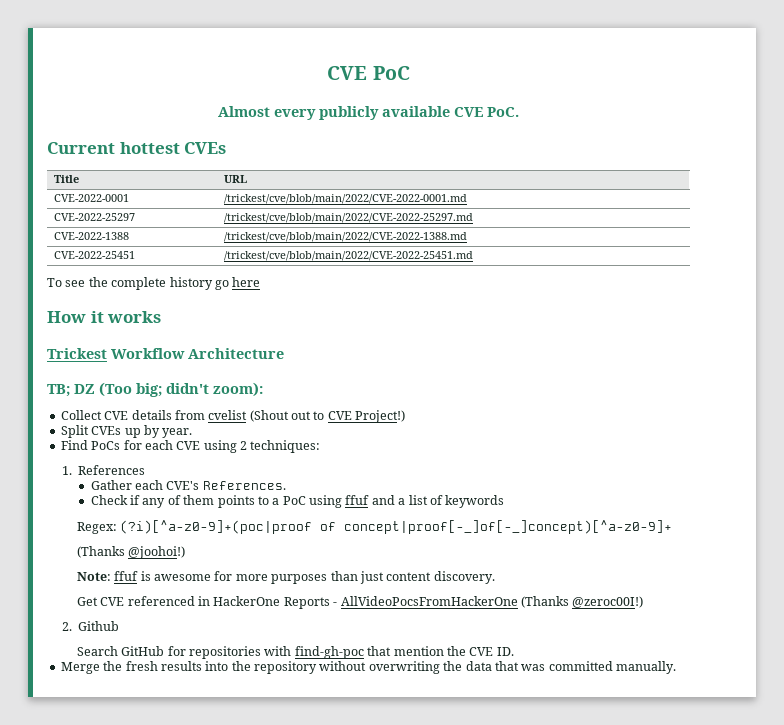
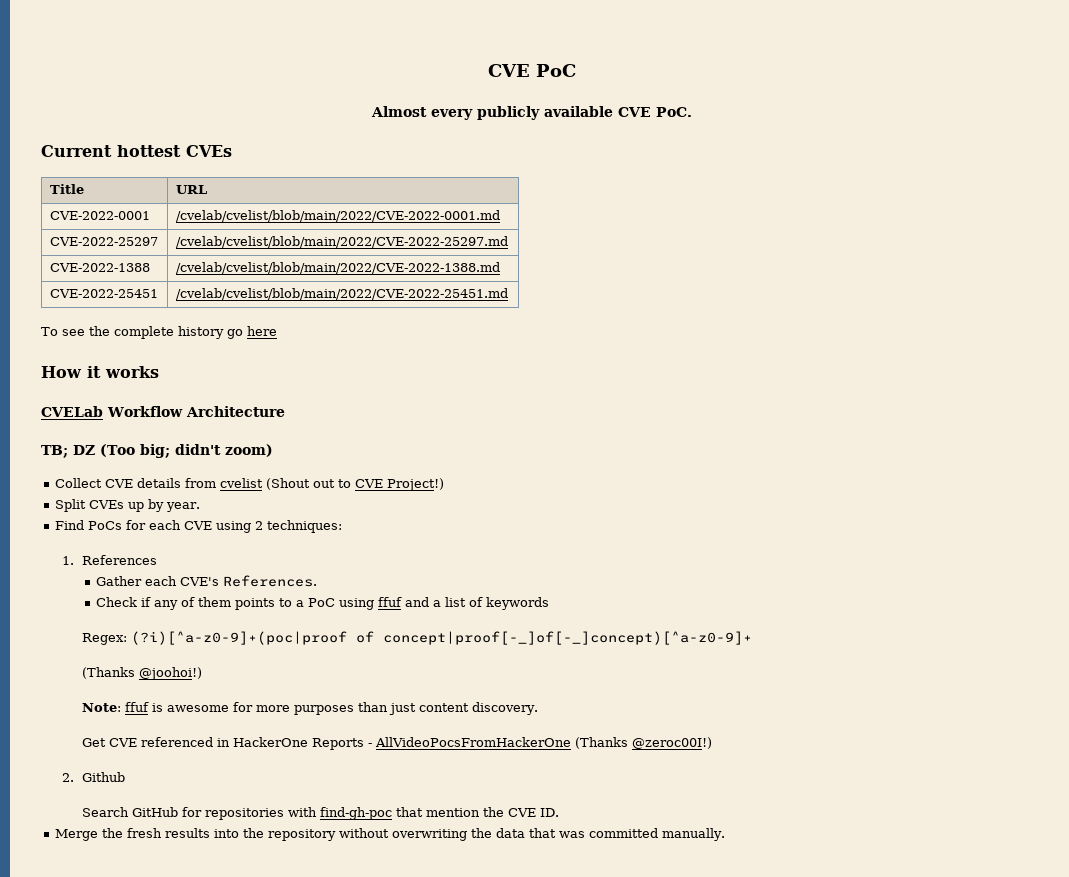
- CVE-2022-0001 | /trickest/cve/blob/main/2022/CVE-2022-0001.md
+ CVE-2022-0001 | /cvelab/cvelist/blob/main/2022/CVE-2022-0001.md
- CVE-2022-25297 | /trickest/cve/blob/main/2022/CVE-2022-25297.md
+ CVE-2022-25297 | /cvelab/cvelist/blob/main/2022/CVE-2022-25297.md
- CVE-2022-1388 | /trickest/cve/blob/main/2022/CVE-2022-1388.md
+ CVE-2022-1388 | /cvelab/cvelist/blob/main/2022/CVE-2022-1388.md
- CVE-2022-25451 | /trickest/cve/blob/main/2022/CVE-2022-25451.md
+ CVE-2022-25451 | /cvelab/cvelist/blob/main/2022/CVE-2022-25451.md
- Trickest Workflow Architecture
+ CVELab Workflow Architecture
- TB; DZ (Too big; didn't zoom):
+ TB; DZ (Too big; didn't zoom)

